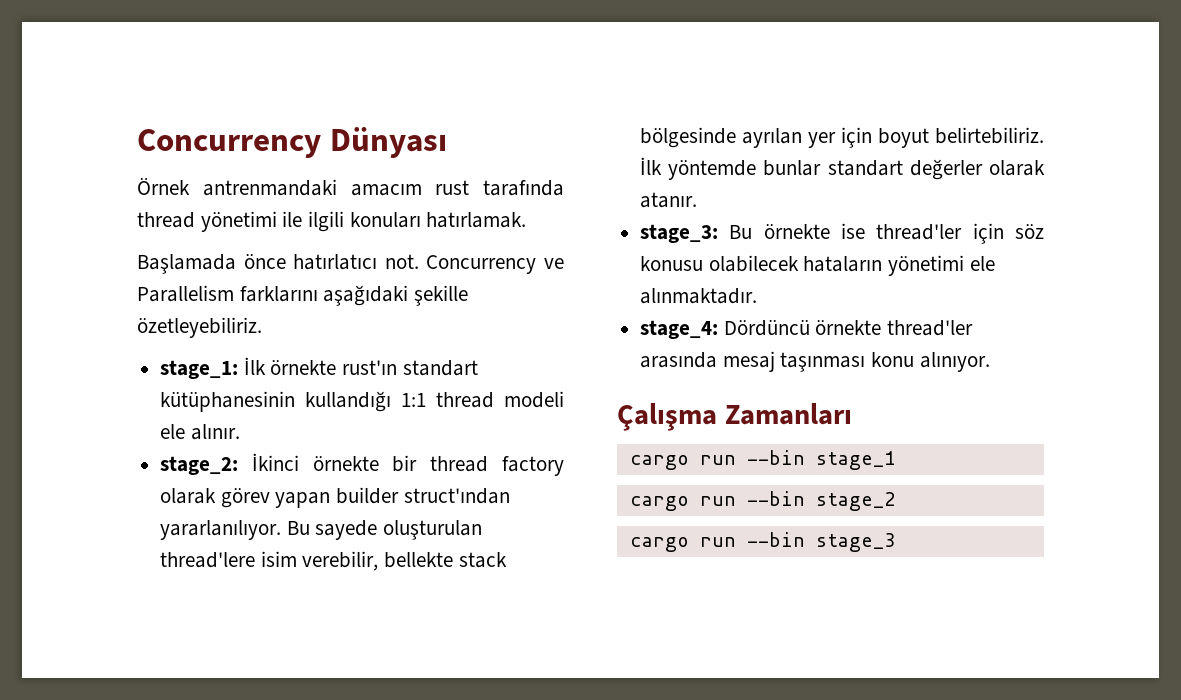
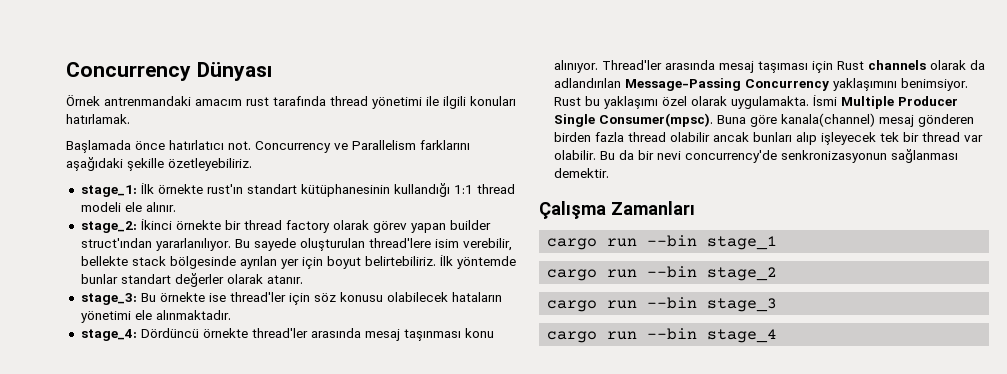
+ Thread'ler arasında mesaj taşıması için Rust channels olarak da adlandırılan Message-Passing Concurrency yaklaşımını benimsiyor. Rust bu yaklaşımı özel olarak uygulamakta. İsmi Multiple Producer Single Consumer(mpsc). Buna göre kanala(channel) mesaj gönderen birden fazla thread olabilir ancak bunları alıp işleyecek tek bir thread var olabilir. Bu da bir nevi concurrency'de senkronizasyonun sağlanması demektir.
+ cargo run --bin stage_4

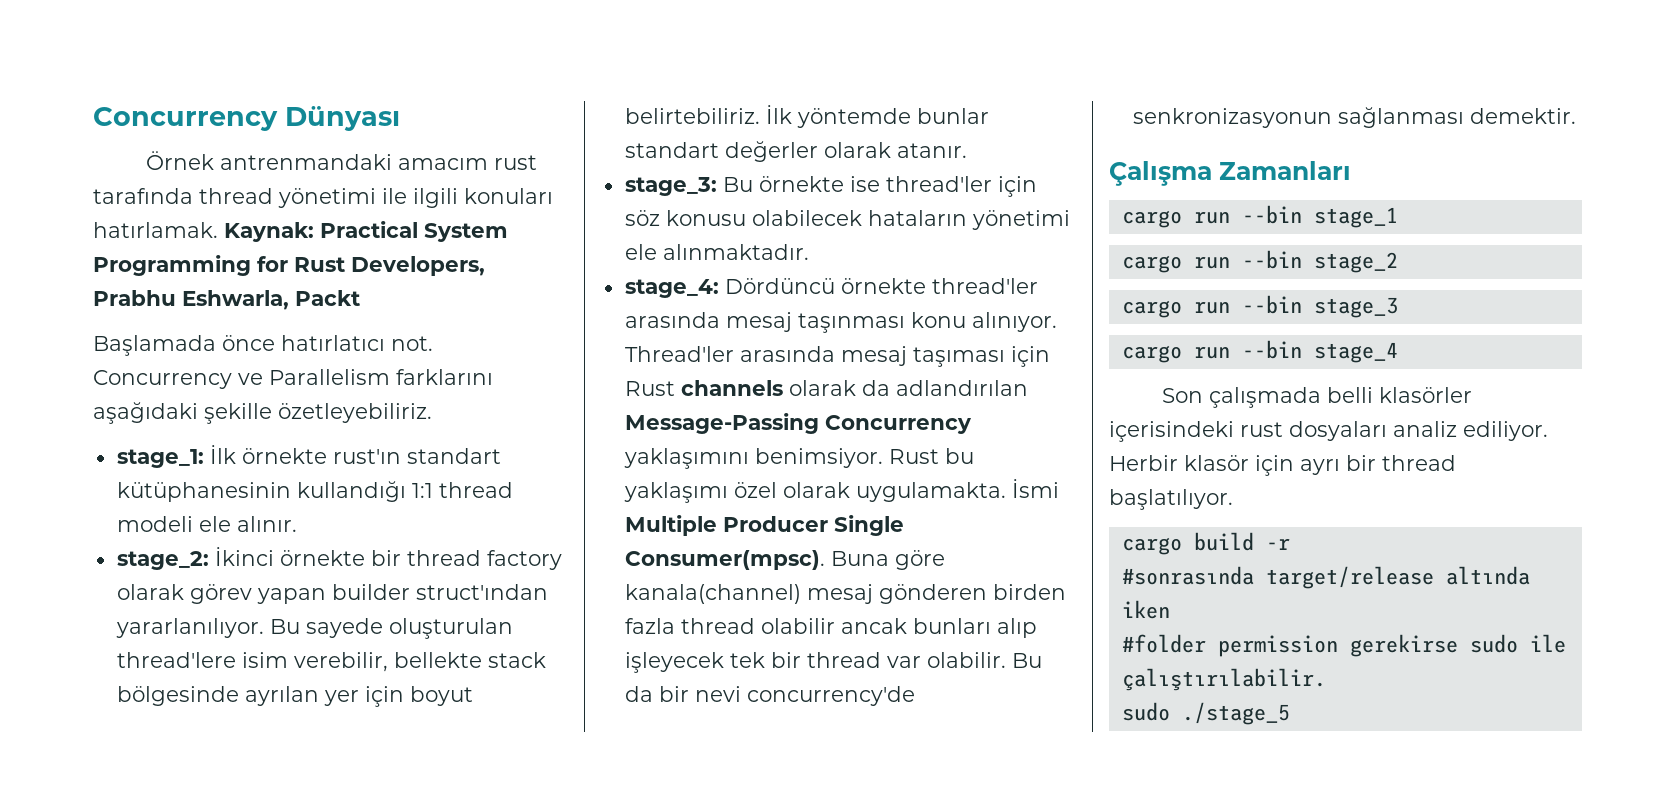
+ Kaynak: Practical System Programming for Rust Developers, Prabhu Eshwarla, Packt
+ Son çalışmada belli klasörler içerisindeki rust dosyaları analiz ediliyor. Herbir klasör için ayrı bir thread başlatılıyor.
+ cargo build -r
+ #sonrasında target/release altında iken
+ #folder permission gerekirse sudo ile çalıştırılabilir.
+ sudo ./stage_5

